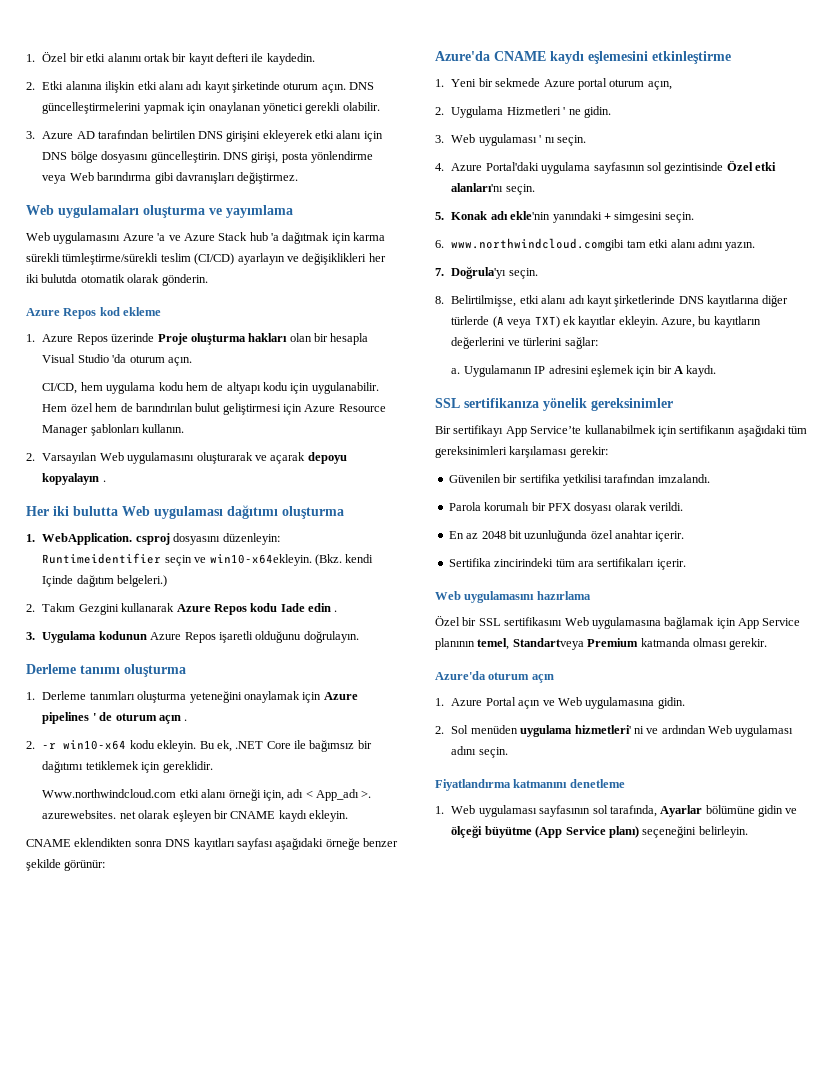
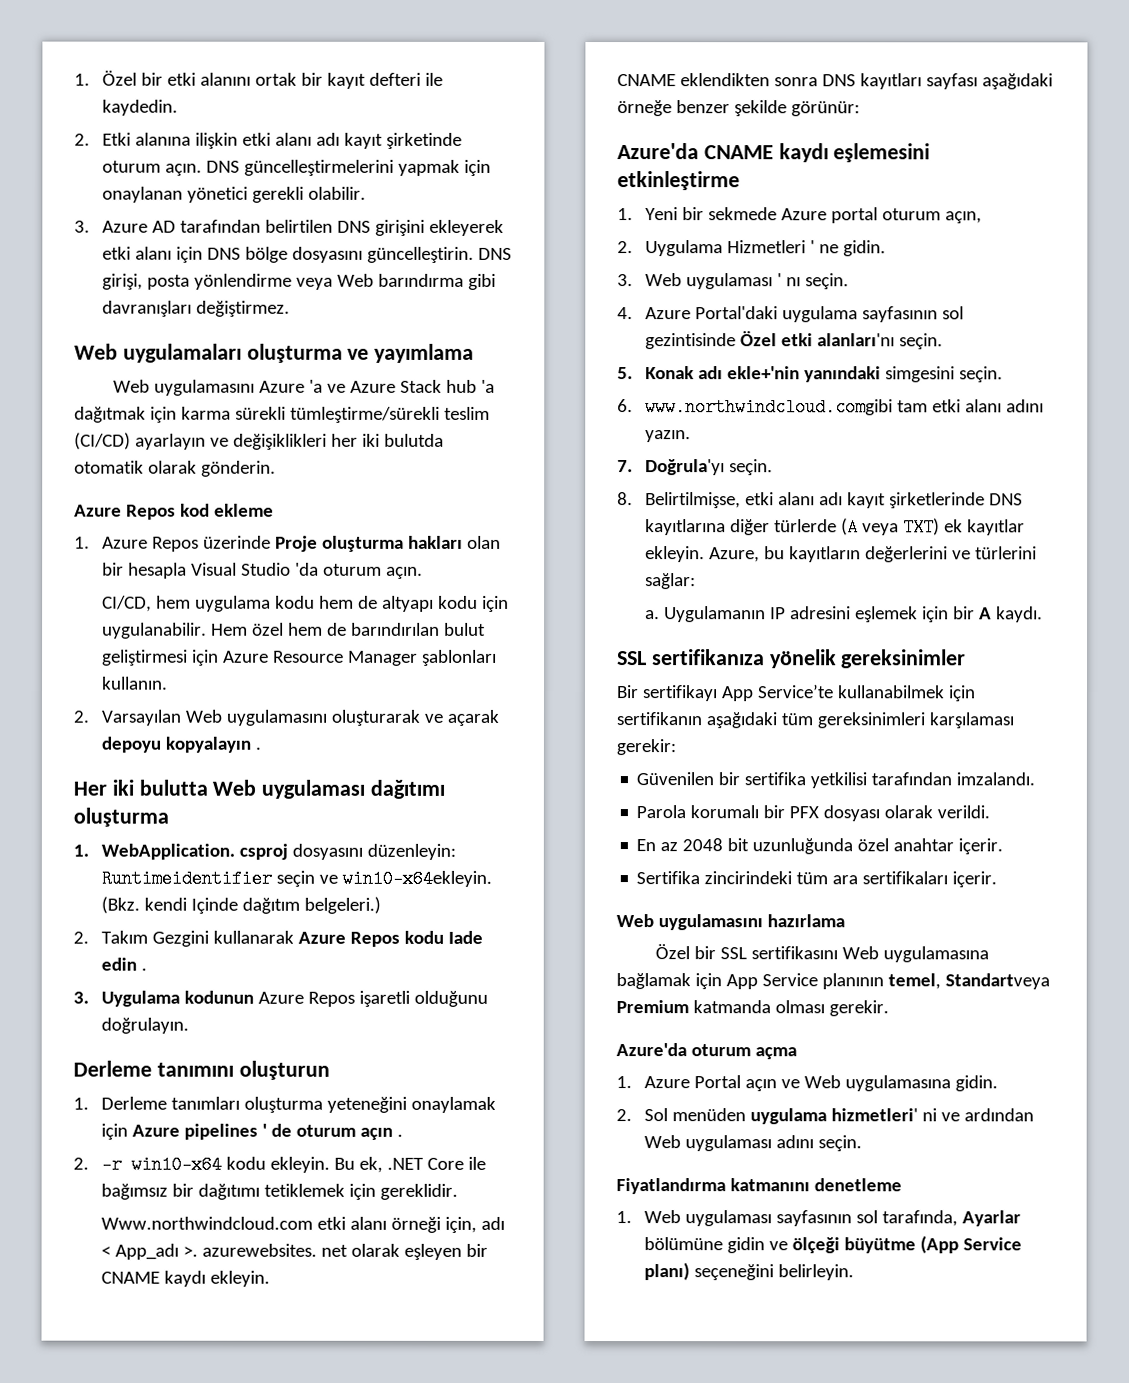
- Derleme tanımı oluşturma
+ Derleme tanımını oluşturun
- 5. Konak adı ekle'nin yanındaki + simgesini seçin.
+ 5. Konak adı ekle+'nin yanındaki simgesini seçin.
- Azure'da oturum açın
+ Azure'da oturum açma

